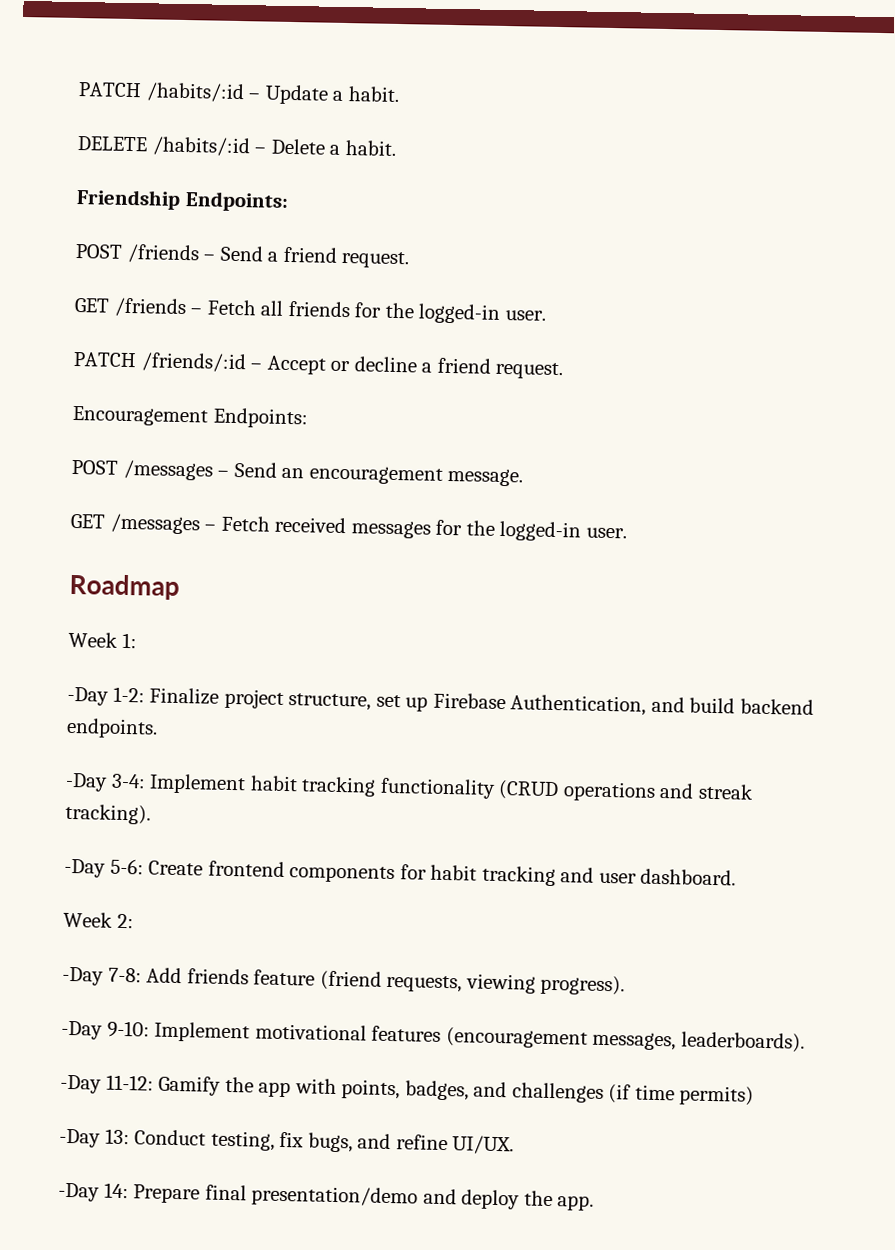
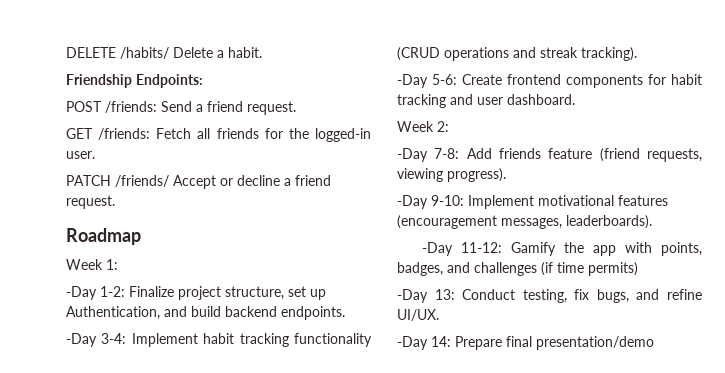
- PATCH /habits/:id – Update a habit.
- DELETE /habits/:id – Delete a habit.
+ DELETE /habits/ Delete a habit.
- POST /friends – Send a friend request.
+ POST /friends: Send a friend request.
- GET /friends – Fetch all friends for the logged-in user.
+ GET /friends: Fetch all friends for the logged-in user.
- PATCH /friends/:id – Accept or decline a friend request.
+ PATCH /friends/ Accept or decline a friend request.
- Encouragement Endpoints:
- POST /messages – Send an encouragement message.
- GET /messages – Fetch received messages for the logged-in user.
- -Day 1-2: Finalize project structure, set up Firebase Authentication, and build backend endpoints.
+ -Day 1-2: Finalize project structure, set up Authentication, and build backend endpoints.
- -Day 14: Prepare final presentation/demo and deploy the app.
+ -Day 14: Prepare final presentation/demo

